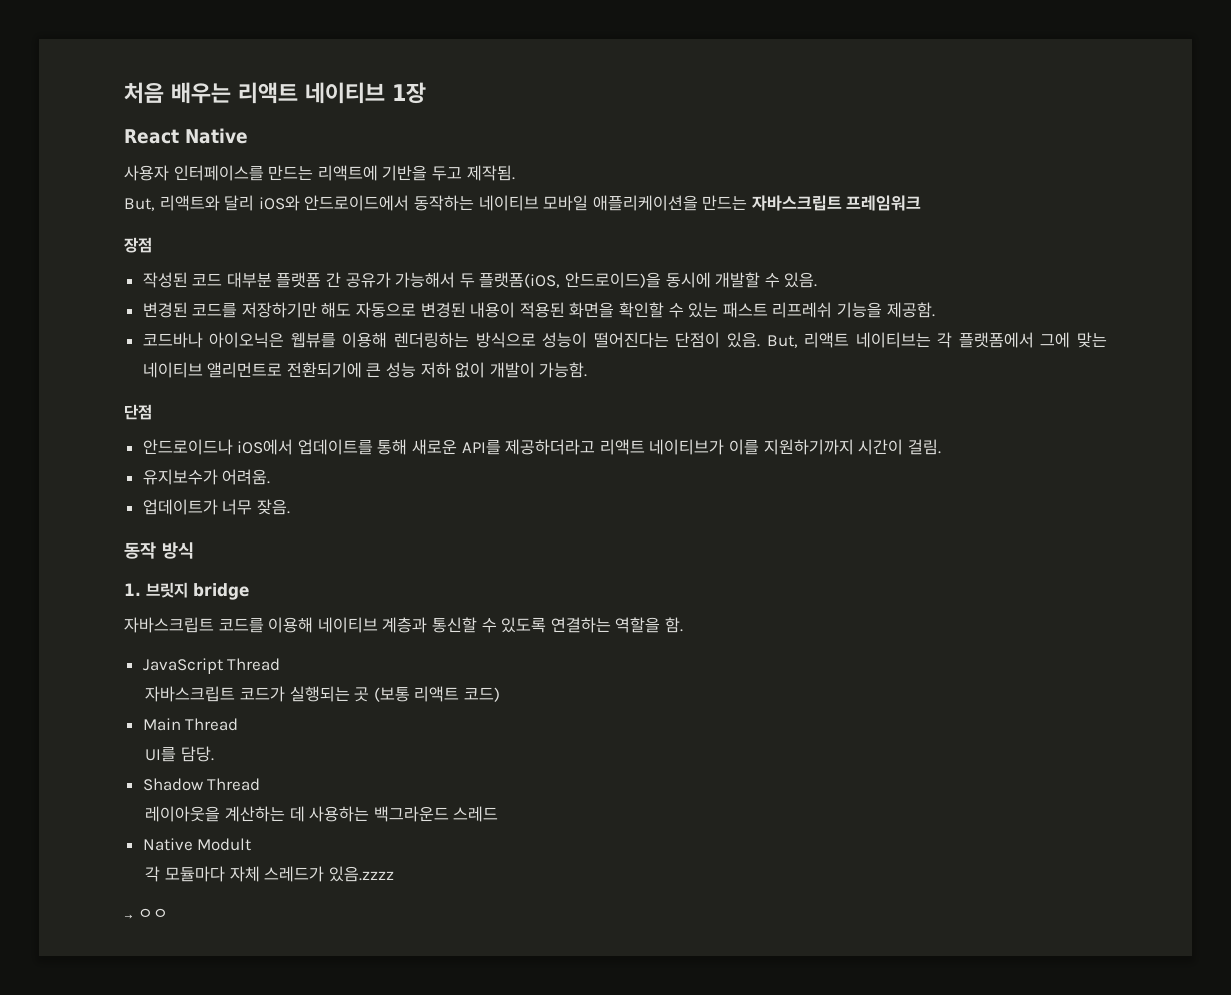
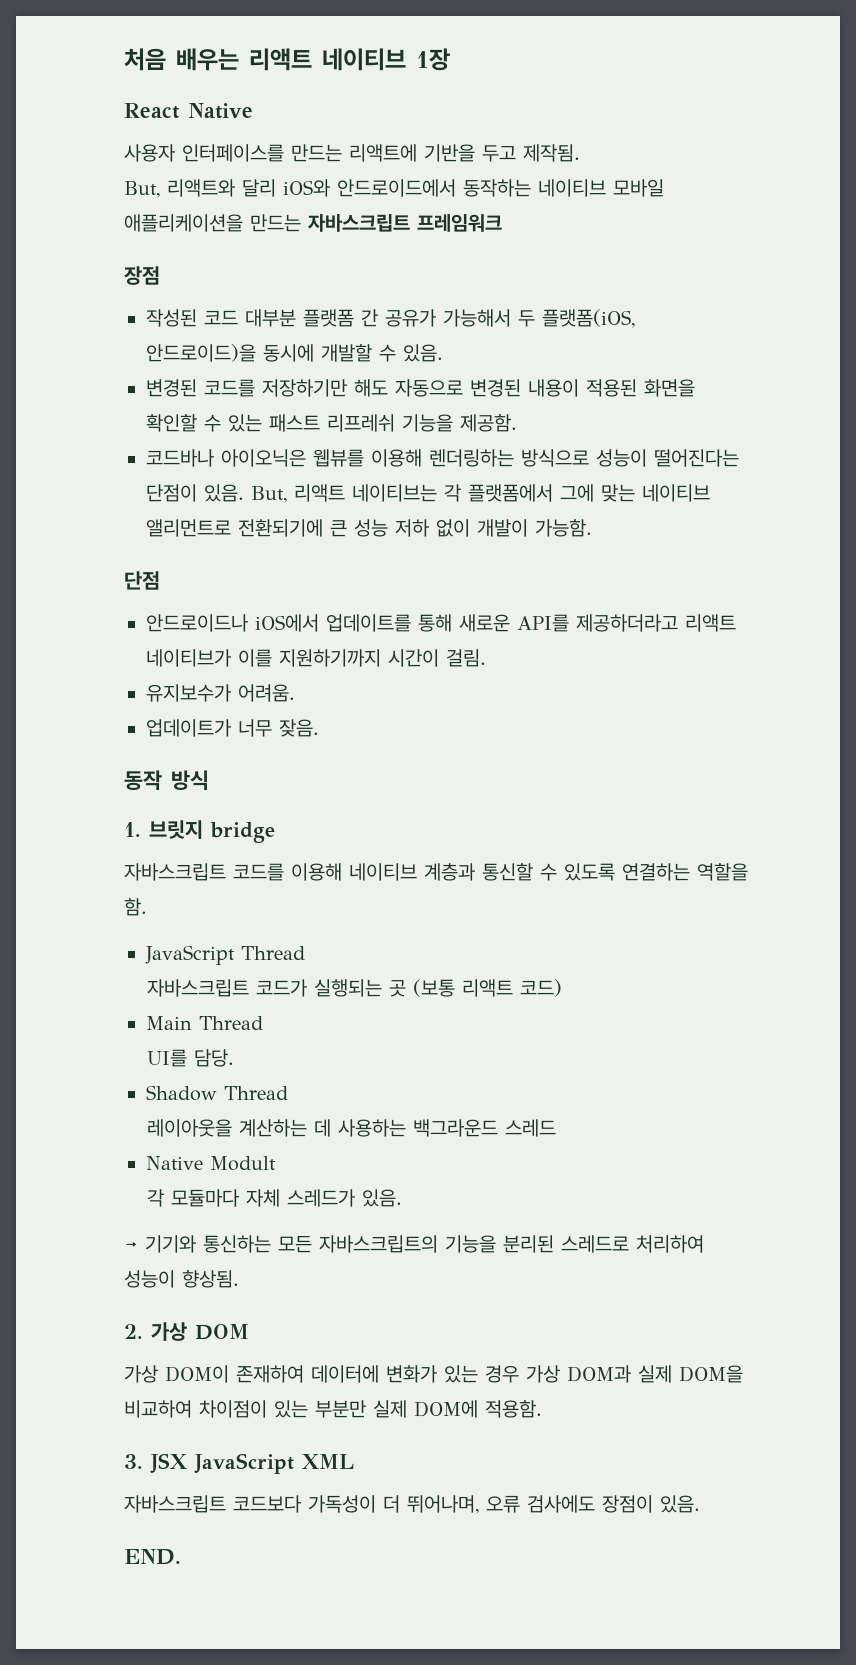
- 각 모듈마다 자체 스레드가 있음.zzzz
+ 각 모듈마다 자체 스레드가 있음.
- → ㅇㅇ
+ → 기기와 통신하는 모든 자바스크립트의 기능을 분리된 스레드로 처리하여 성능이 향상됨.
+ 2. 가상 DOM
+ 가상 DOM이 존재하여 데이터에 변화가 있는 경우 가상 DOM과 실제 DOM을 비교하여 차이점이 있는 부분만 실제 DOM에 적용함.
+ 3. JSX JavaScript XML
+ 자바스크립트 코드보다 가독성이 더 뛰어나며, 오류 검사에도 장점이 있음.
+ END.

